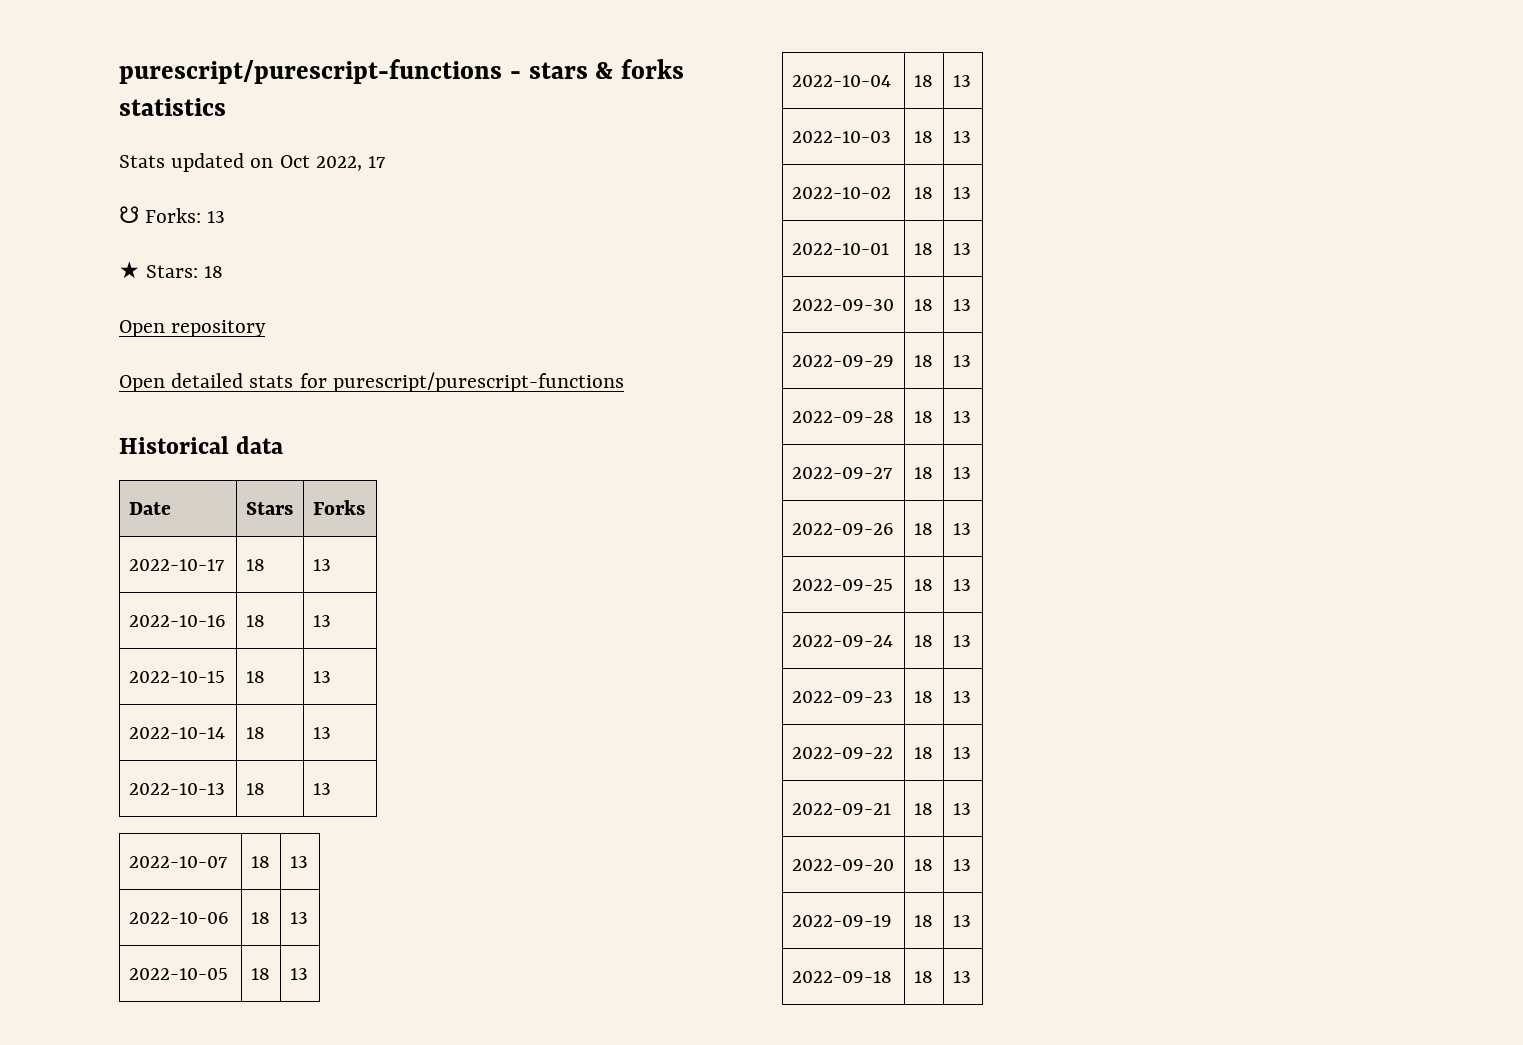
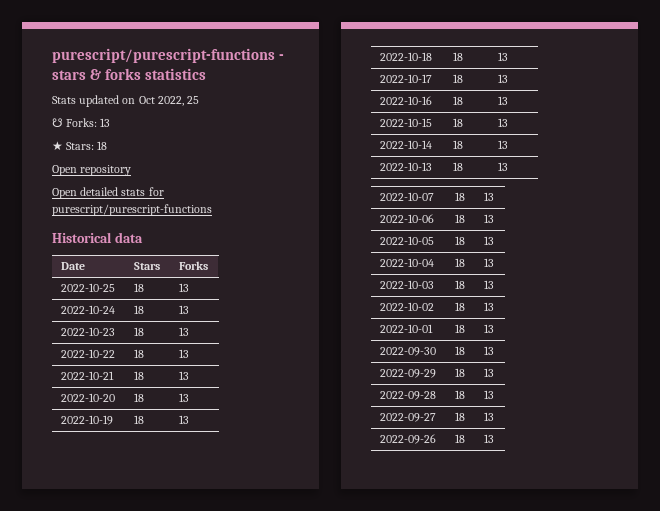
- Stats updated on Oct 2022, 17
+ Stats updated on Oct 2022, 25
+ 2022-10-25 | 18 | 13
+ 2022-10-24 | 18 | 13
+ 2022-10-23 | 18 | 13
+ 2022-10-22 | 18 | 13
+ 2022-10-21 | 18 | 13
+ 2022-10-20 | 18 | 13
+ 2022-10-19 | 18 | 13
+ 2022-10-18 | 18 | 13
- 2022-09-25 | 18 | 13
- 2022-09-24 | 18 | 13
- 2022-09-23 | 18 | 13
- 2022-09-22 | 18 | 13
- 2022-09-21 | 18 | 13
- 2022-09-20 | 18 | 13
- 2022-09-19 | 18 | 13
- 2022-09-18 | 18 | 13

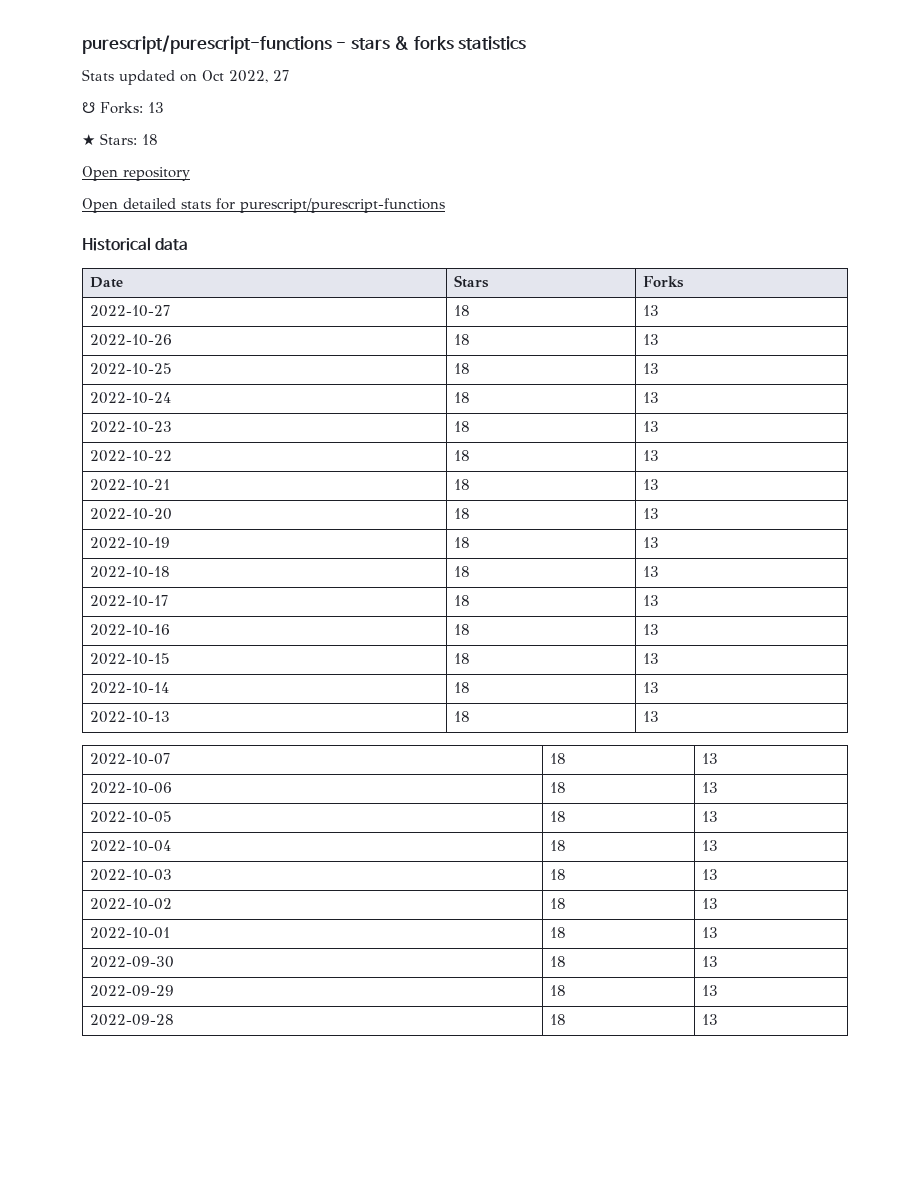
- Stats updated on Oct 2022, 25
+ Stats updated on Oct 2022, 27
+ 2022-10-27 | 18 | 13
+ 2022-10-26 | 18 | 13
- 2022-09-27 | 18 | 13
- 2022-09-26 | 18 | 13

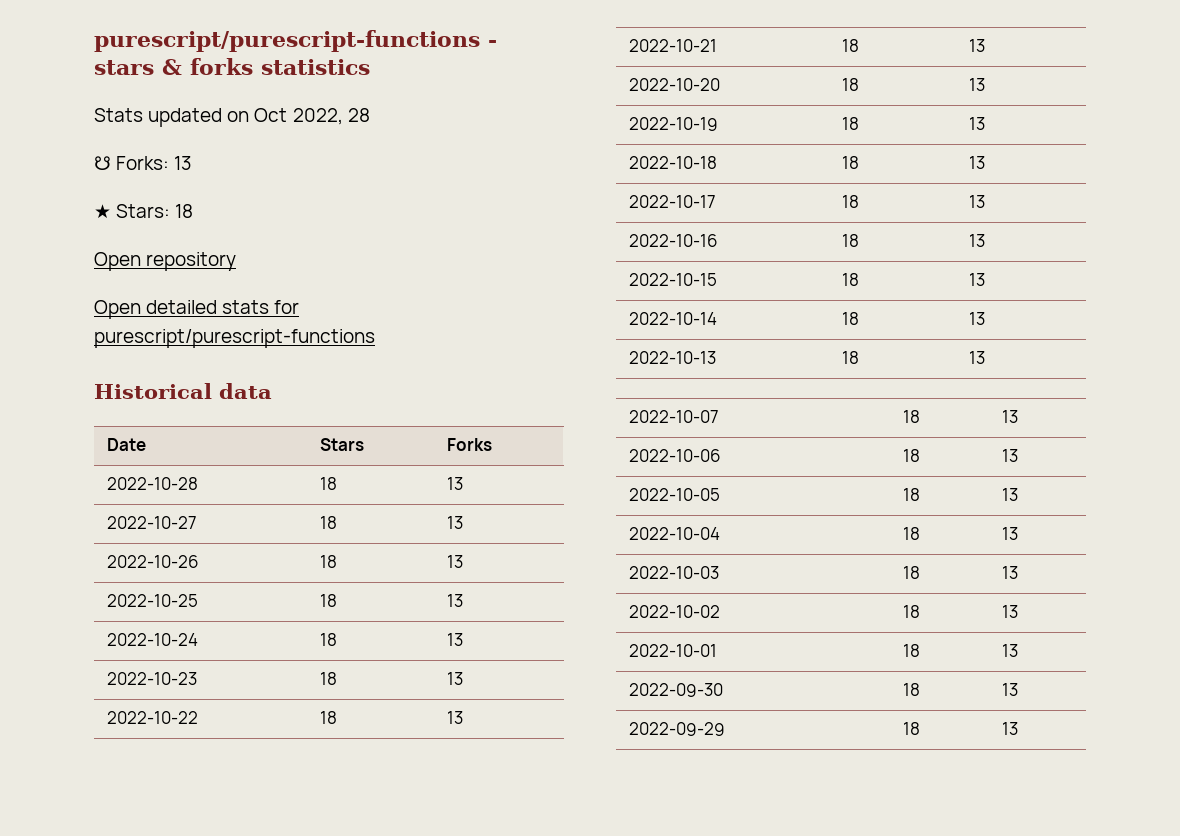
- Stats updated on Oct 2022, 27
+ Stats updated on Oct 2022, 28
+ 2022-10-28 | 18 | 13
- 2022-09-28 | 18 | 13

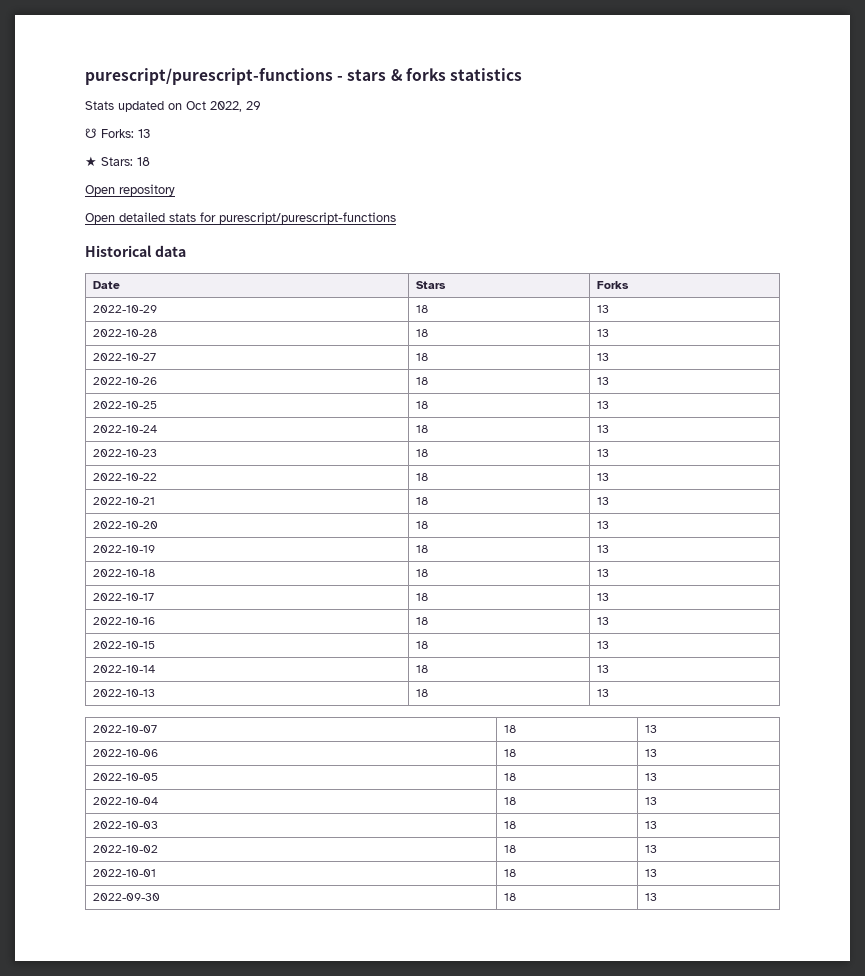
- Stats updated on Oct 2022, 28
+ Stats updated on Oct 2022, 29
+ 2022-10-29 | 18 | 13
- 2022-09-29 | 18 | 13

